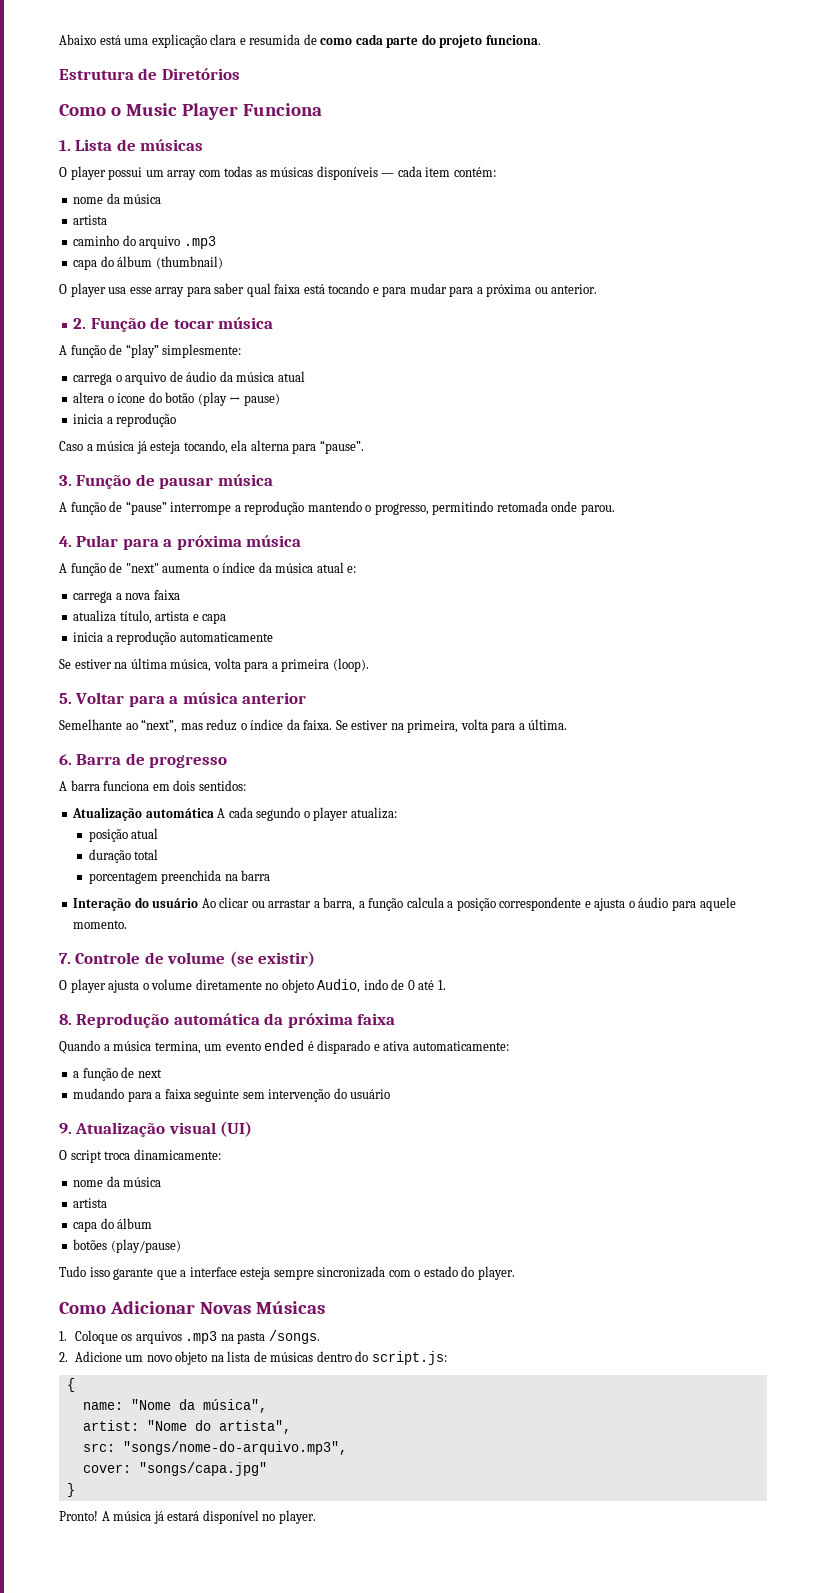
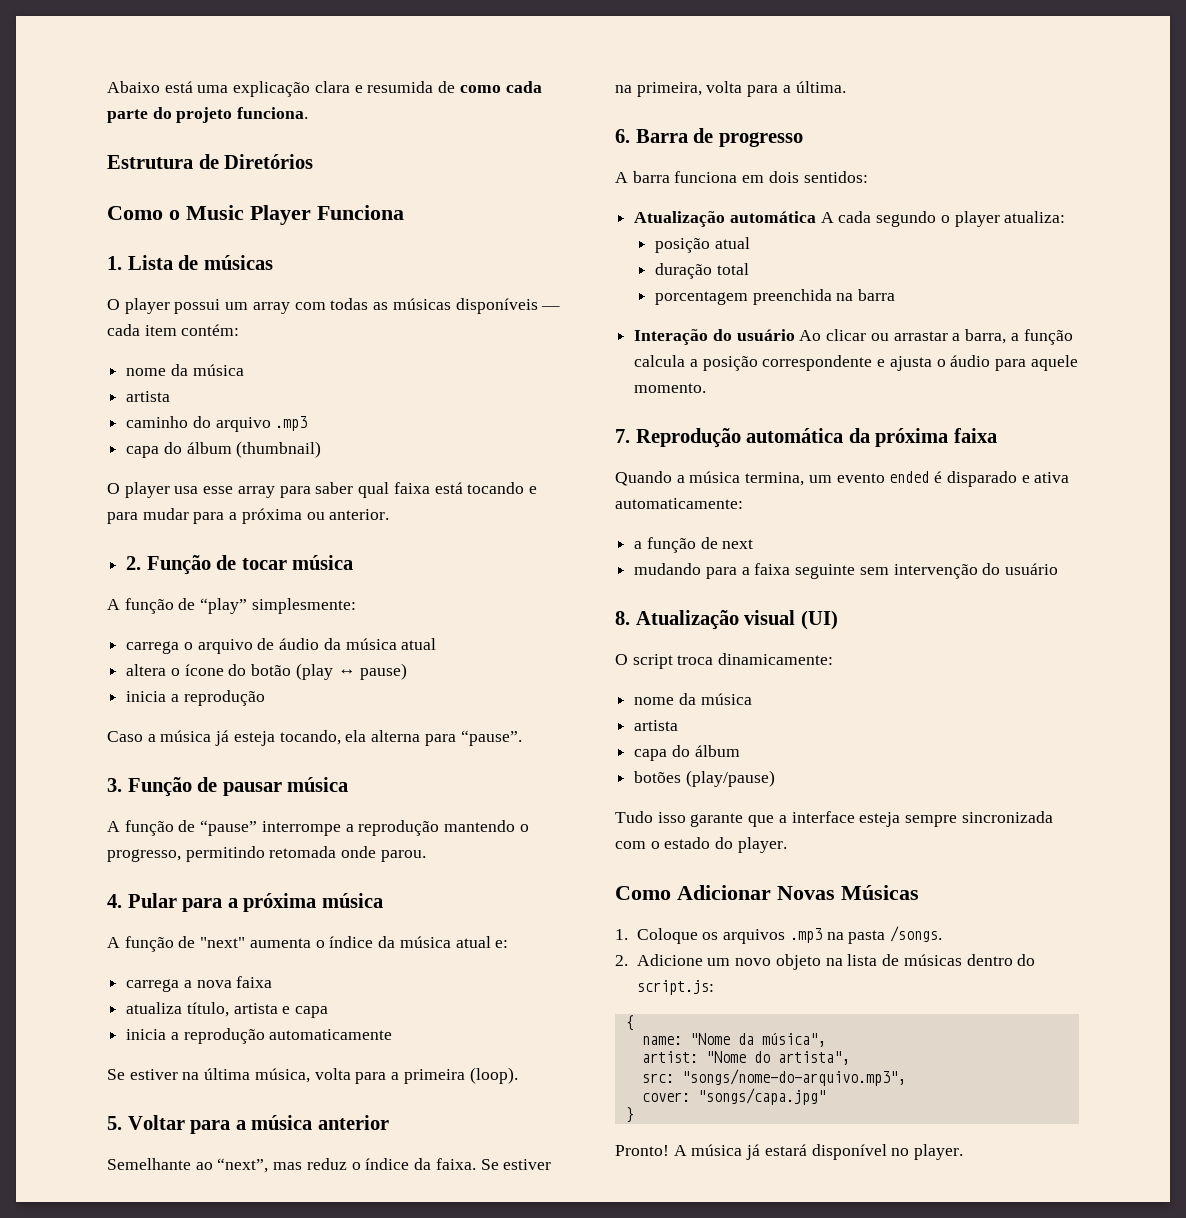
- 7. Controle de volume (se existir)
- O player ajusta o volume diretamente no objeto Audio, indo de 0 até 1.
- 8. Reprodução automática da próxima faixa
+ 7. Reprodução automática da próxima faixa
- 9. Atualização visual (UI)
+ 8. Atualização visual (UI)

